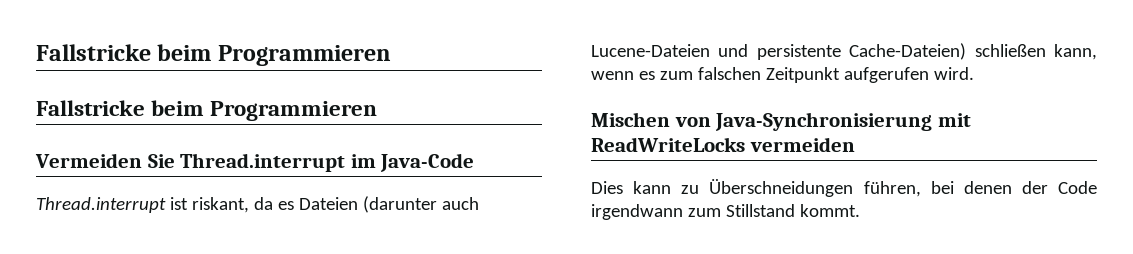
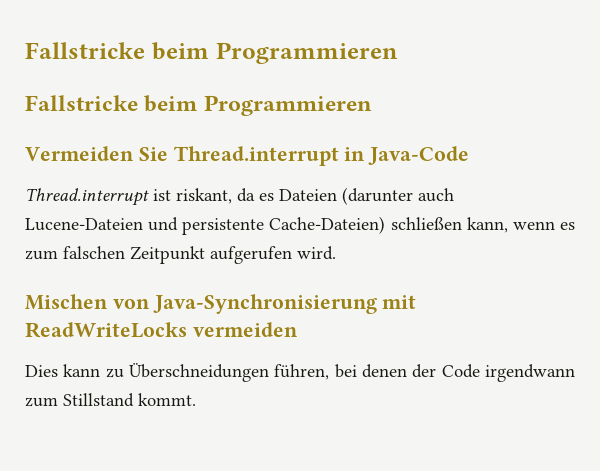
- Vermeiden Sie Thread.interrupt im Java-Code
+ Vermeiden Sie Thread.interrupt in Java-Code

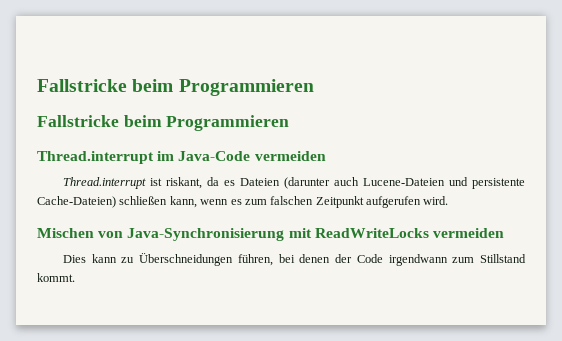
- Vermeiden Sie Thread.interrupt in Java-Code
+ Thread.interrupt im Java-Code vermeiden

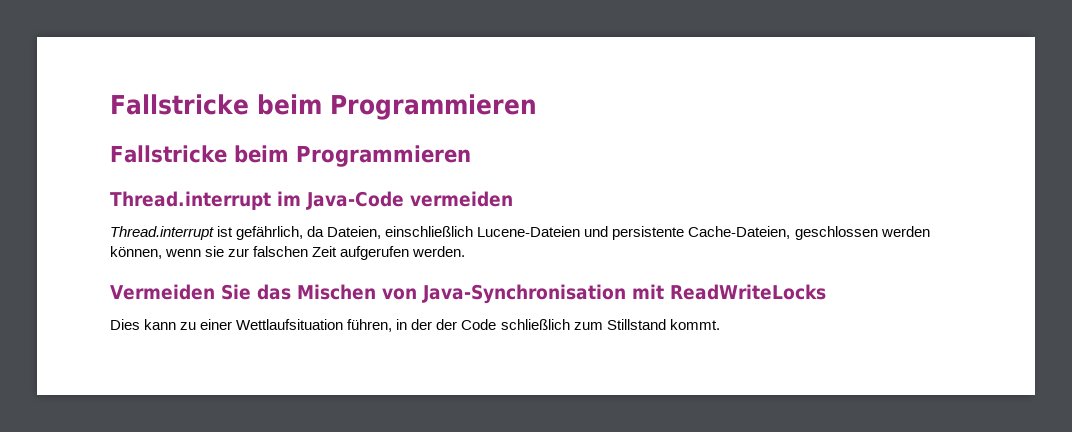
- Thread.interrupt ist riskant, da es Dateien (darunter auch Lucene-Dateien und persistente Cache-Dateien) schließen kann, wenn es zum falschen Zeitpunkt aufgerufen wird.
- Mischen von Java-Synchronisierung mit ReadWriteLocks vermeiden
+ Thread.interrupt ist gefährlich, da Dateien, einschließlich Lucene-Dateien und persistente Cache-Dateien, geschlossen werden können, wenn sie zur falschen Zeit aufgerufen werden.
+ Vermeiden Sie das Mischen von Java-Synchronisation mit ReadWriteLocks
- Dies kann zu Überschneidungen führen, bei denen der Code irgendwann zum Stillstand kommt.
+ Dies kann zu einer Wettlaufsituation führen, in der der Code schließlich zum Stillstand kommt.

